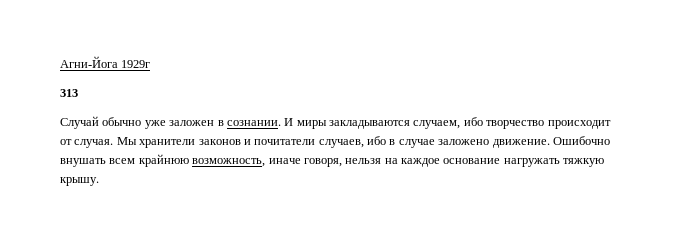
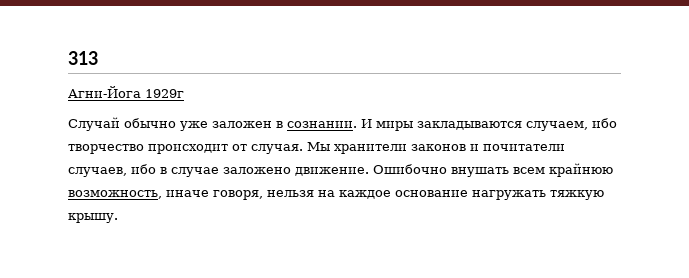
+ 313
- 313

